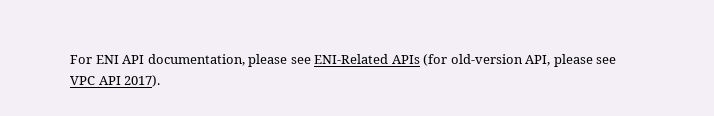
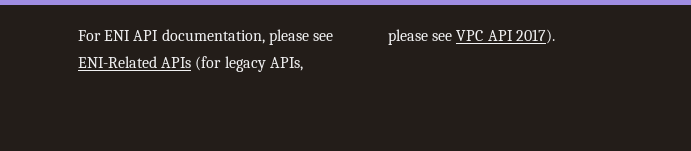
- For ENI API documentation, please see ENI-Related APIs (for old-version API, please see VPC API 2017).
+ For ENI API documentation, please see ENI-Related APIs (for legacy APIs, please see VPC API 2017).

